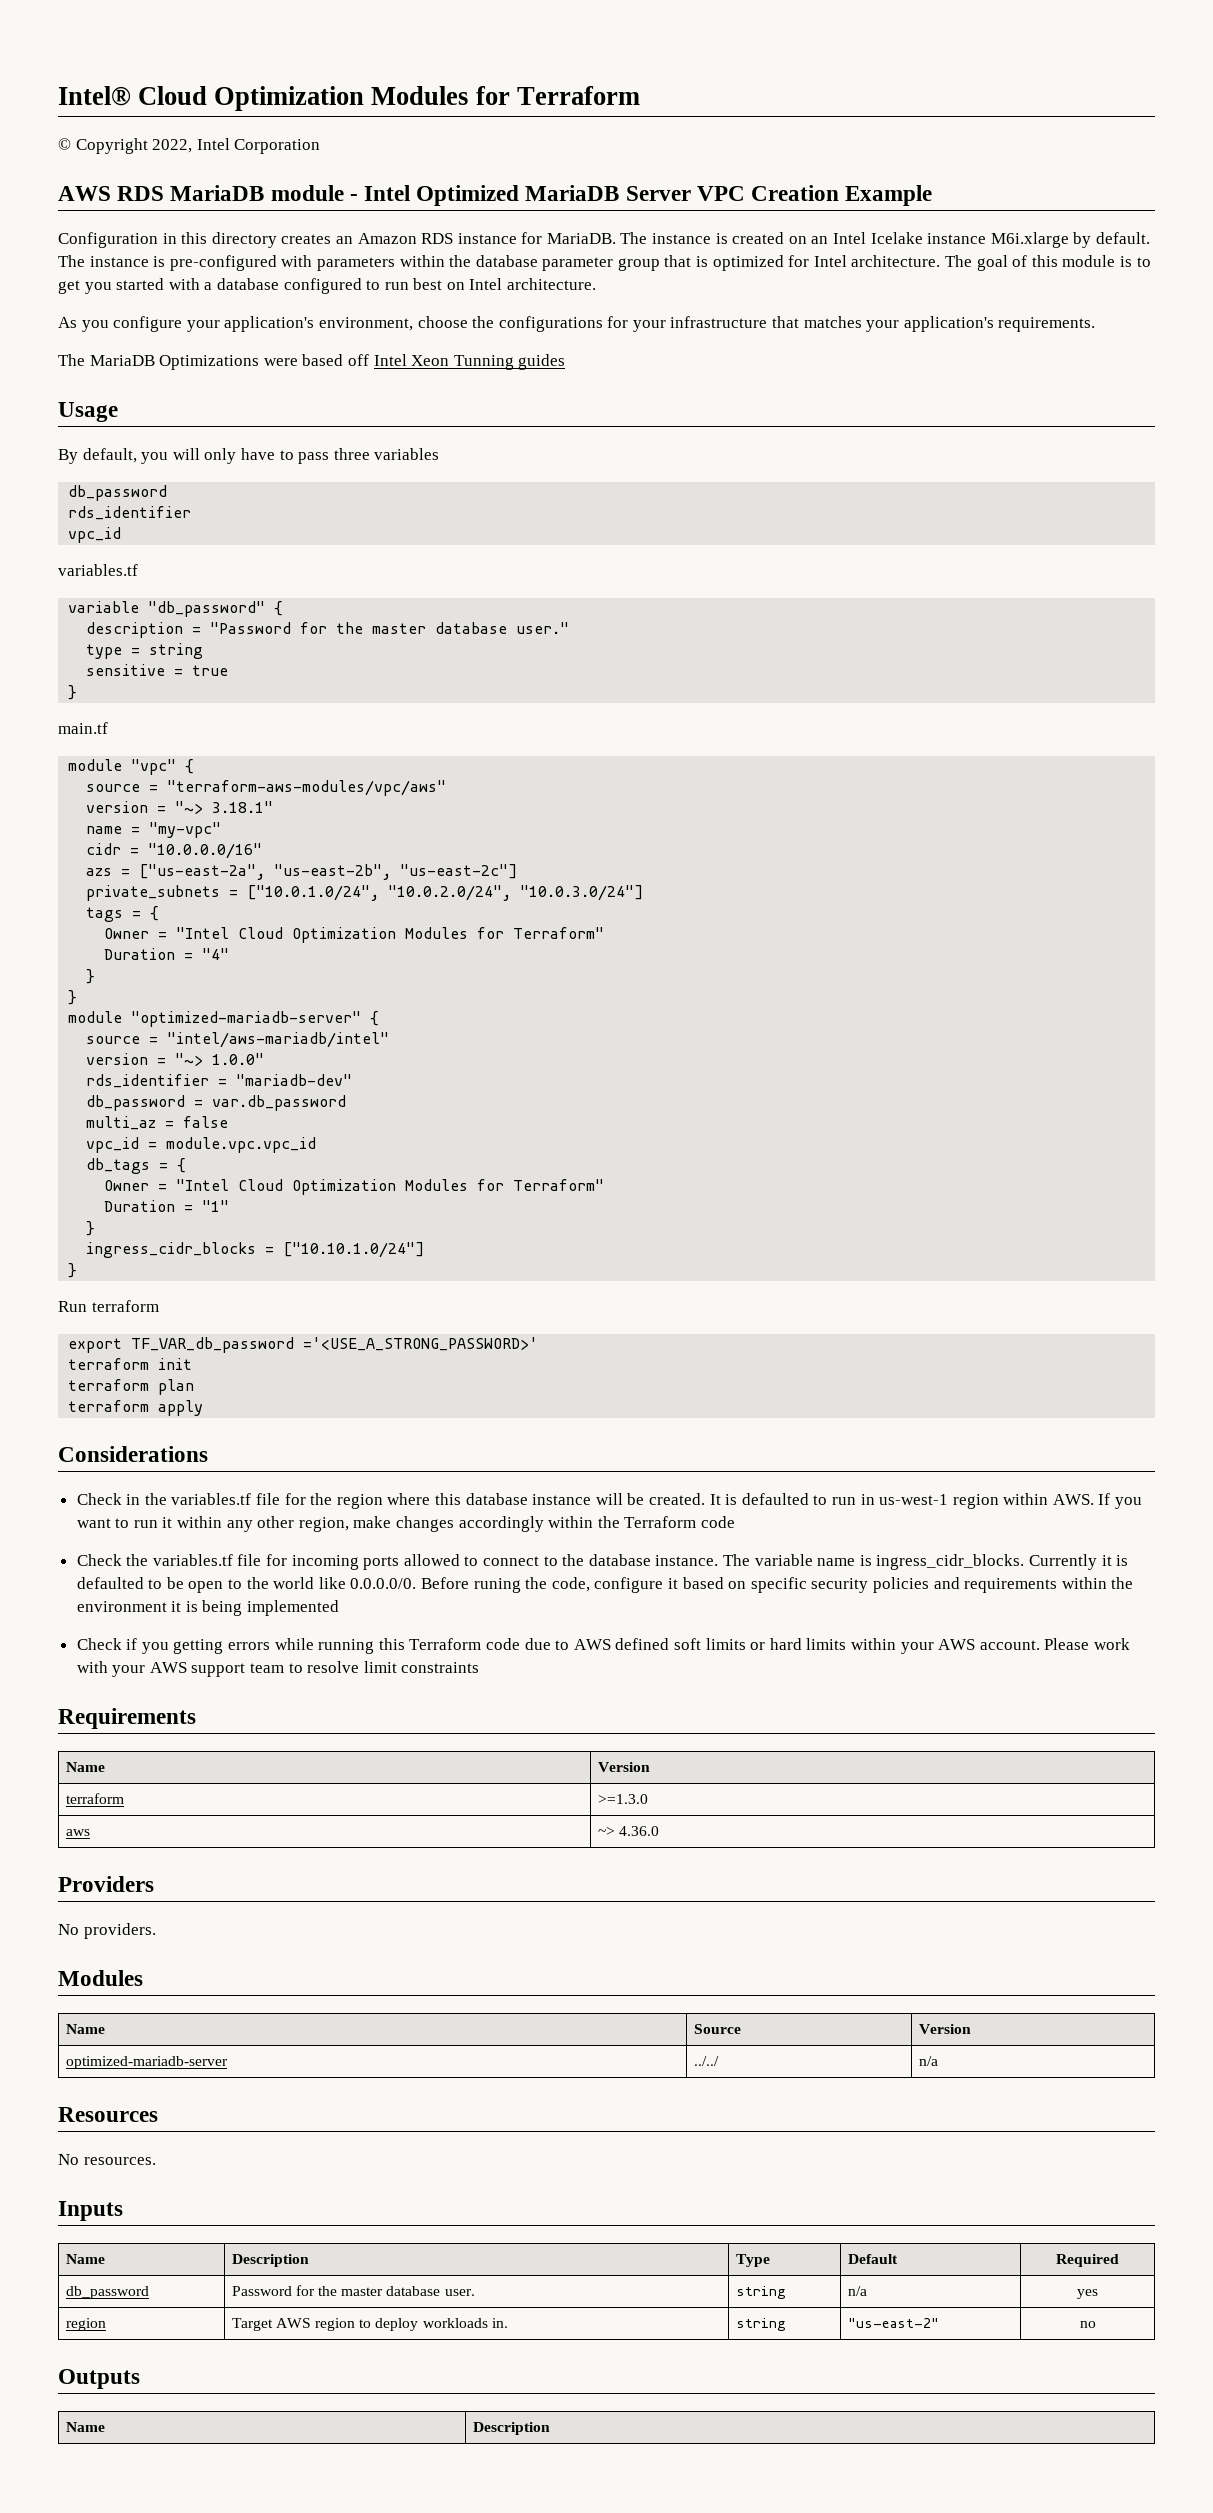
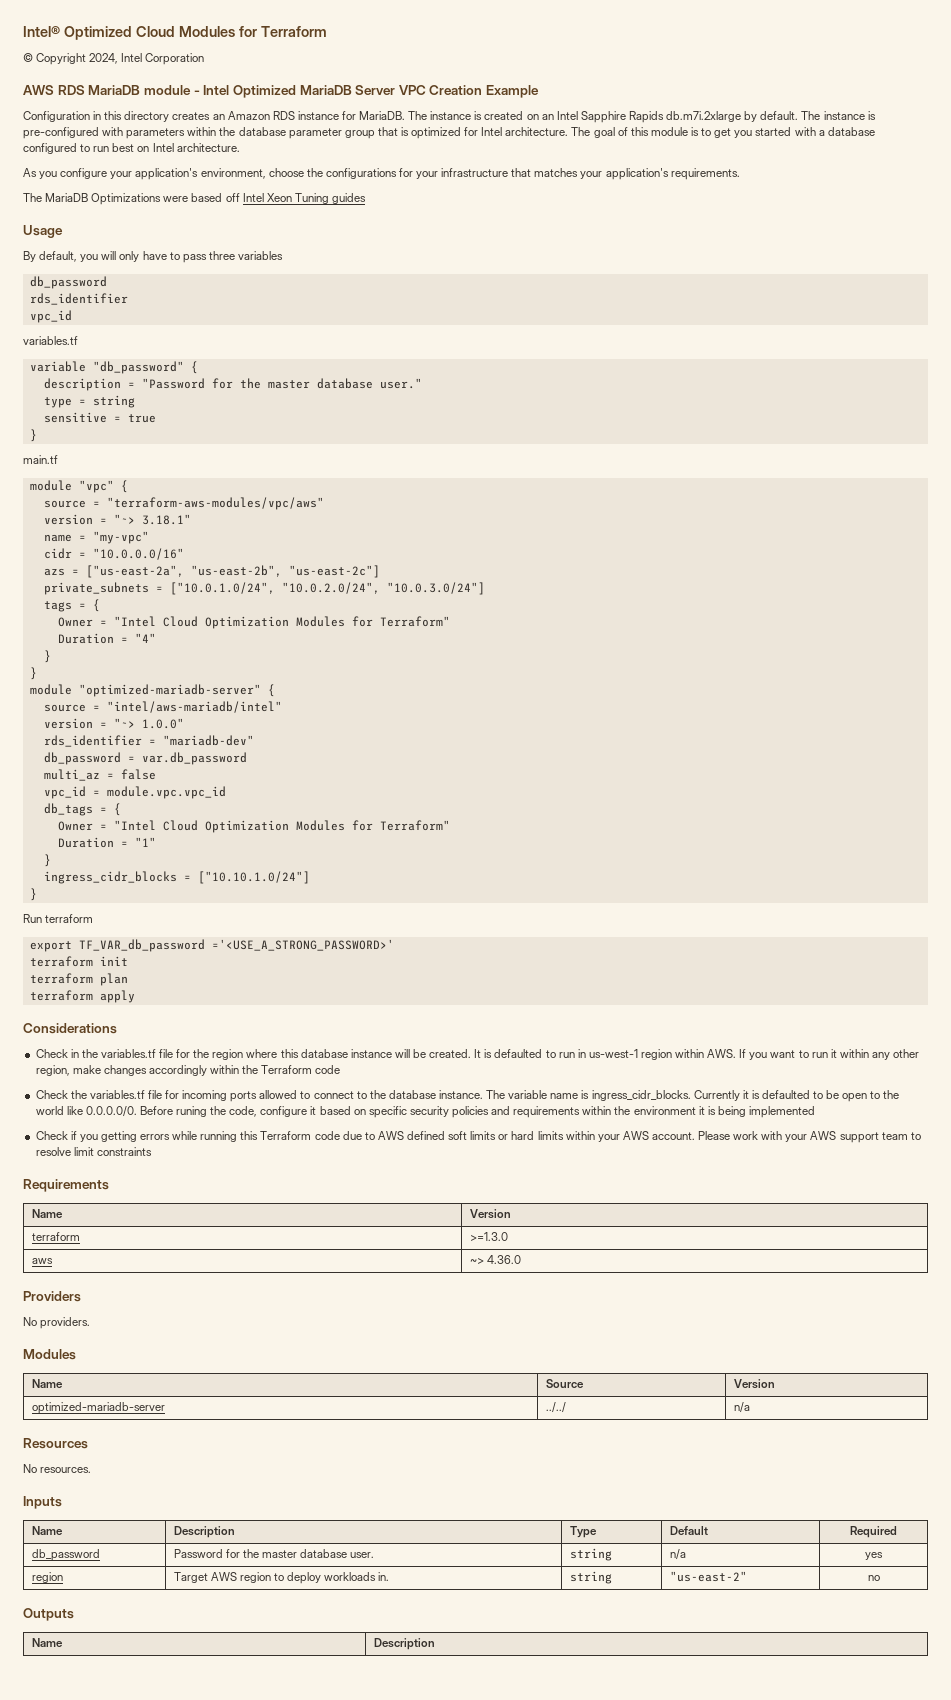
- Intel® Cloud Optimization Modules for Terraform
+ Intel® Optimized Cloud Modules for Terraform
- © Copyright 2022, Intel Corporation
+ © Copyright 2024, Intel Corporation
- The instance is created on an Intel Icelake instance M6i.xlarge by default.
+ The instance is created on an Intel Sapphire Rapids db.m7i.2xlarge by default.
- The MariaDB Optimizations were based off Intel Xeon Tunning guides
+ The MariaDB Optimizations were based off Intel Xeon Tuning guides

